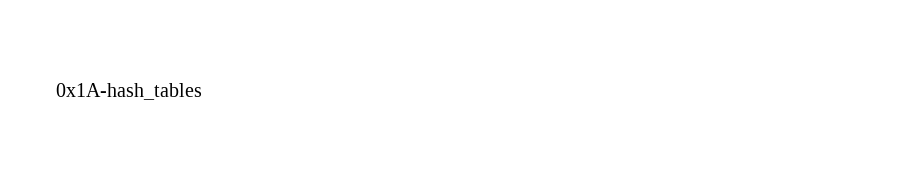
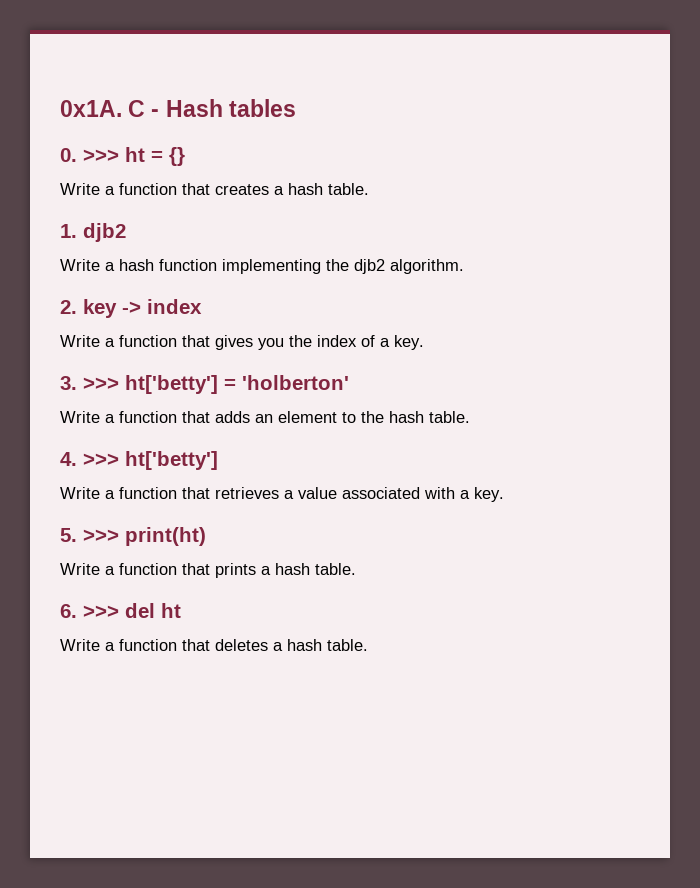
- 0x1A-hash_tables
+ 0x1A. C - Hash tables
+ 0. >>> ht = {}
+ Write a function that creates a hash table.
+ 1. djb2
+ Write a hash function implementing the djb2 algorithm.
+ 2. key -> index
+ Write a function that gives you the index of a key.
+ 3. >>> ht['betty'] = 'holberton'
+ Write a function that adds an element to the hash table.
+ 4. >>> ht['betty']
+ Write a function that retrieves a value associated with a key.
+ 5. >>> print(ht)
+ Write a function that prints a hash table.
+ 6. >>> del ht
+ Write a function that deletes a hash table.

